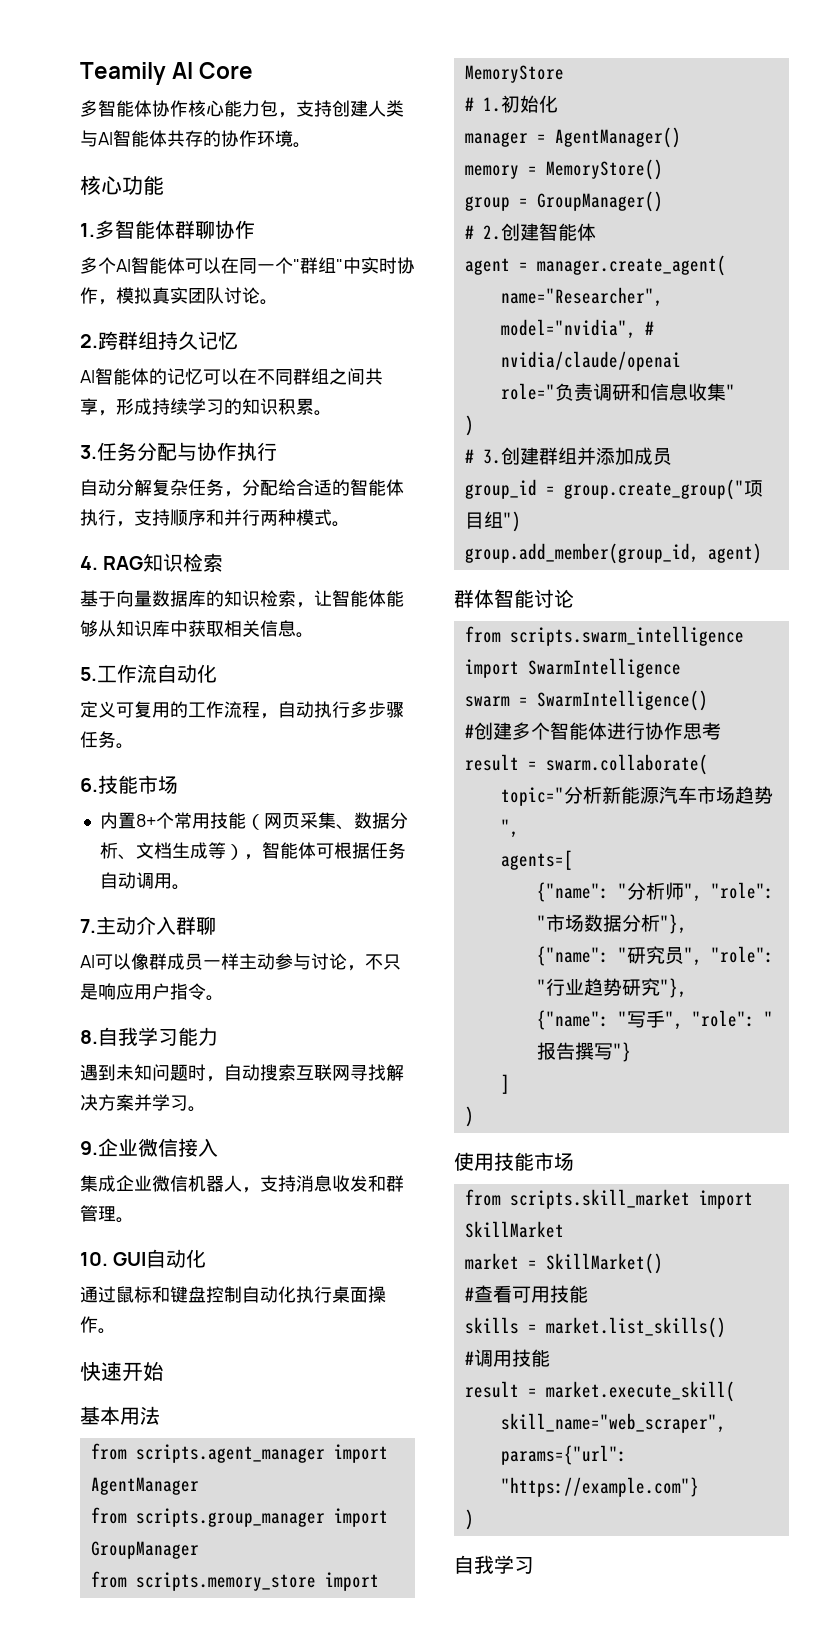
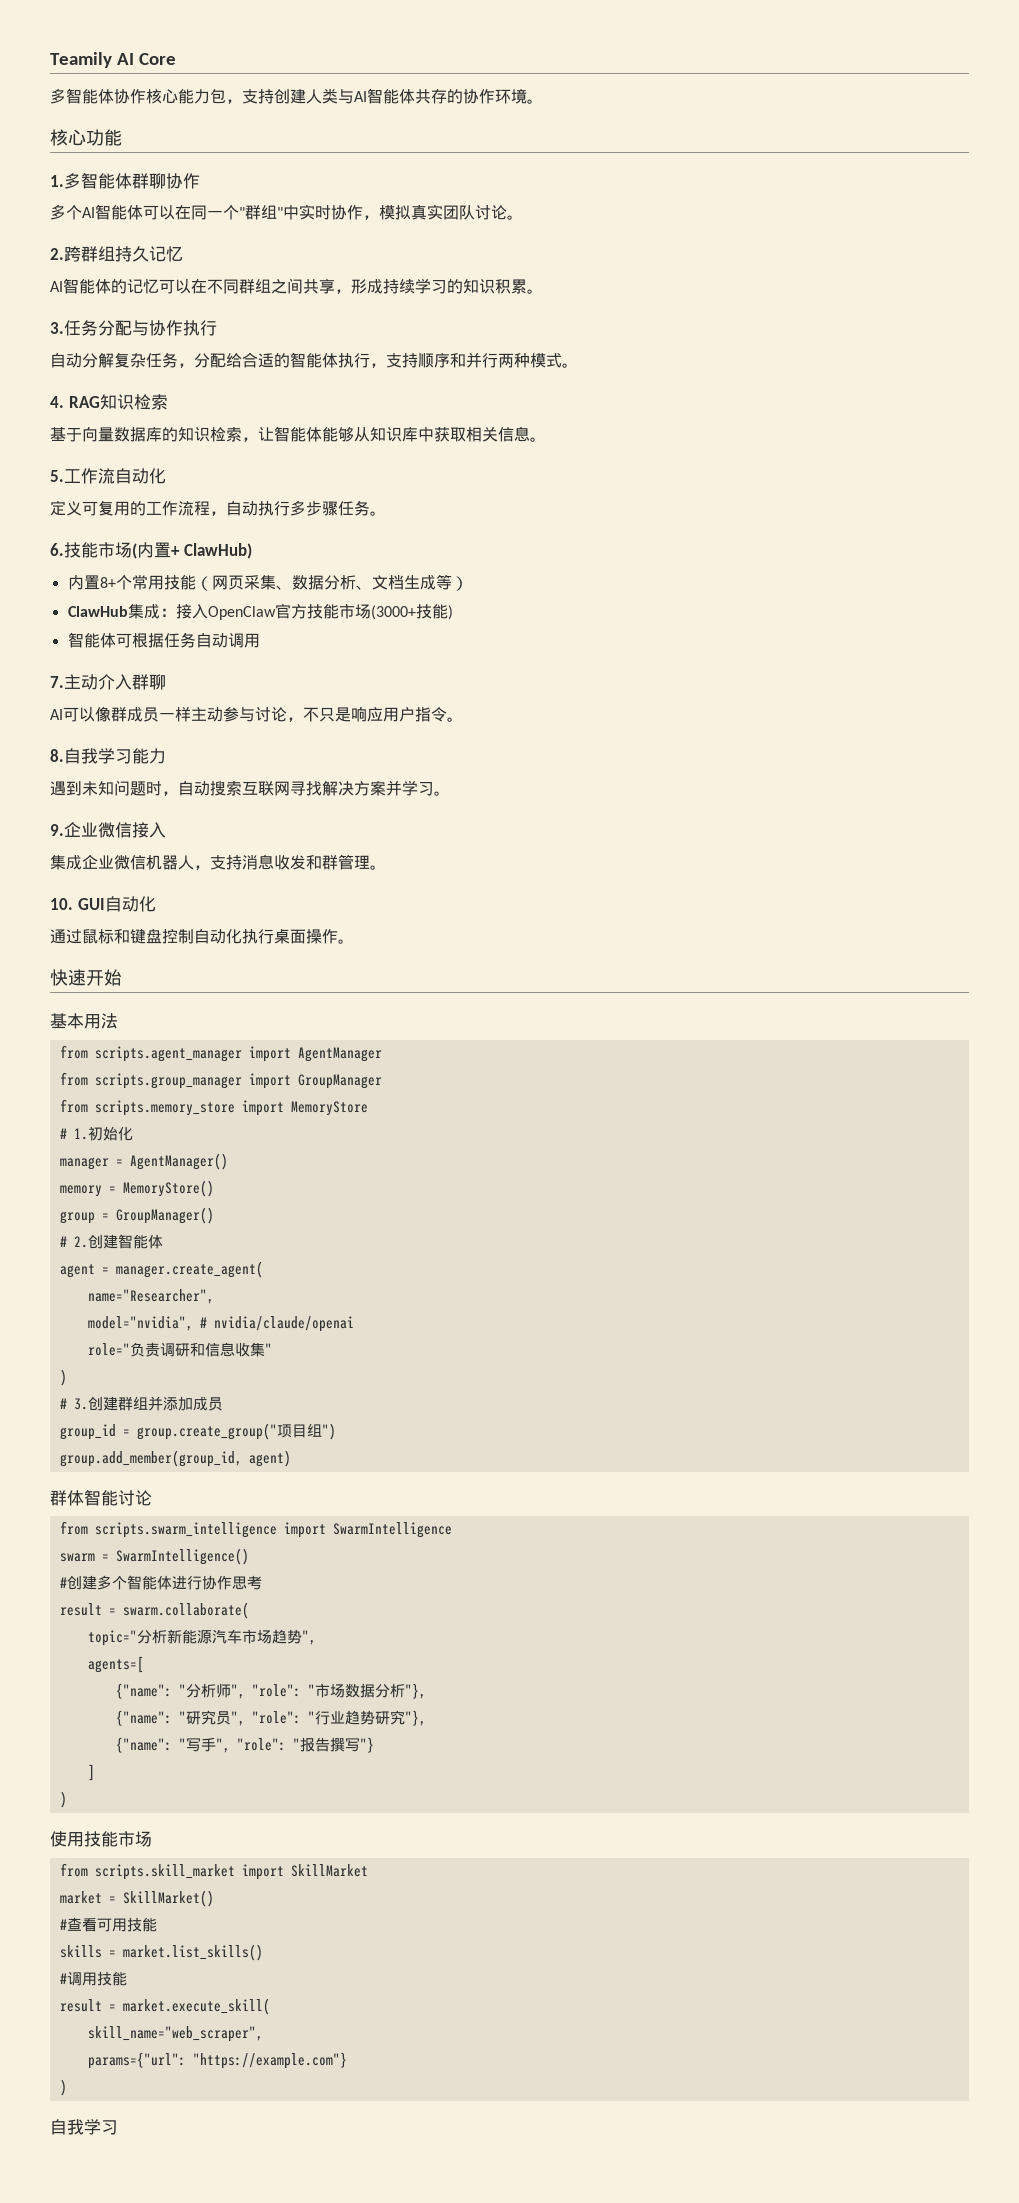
- 6.技能市场
+ 6.技能市场(内置+ ClawHub)
- 内置8+个常用技能（网页采集、数据分析、文档生成等），智能体可根据任务自动调用。
+ 内置8+个常用技能（网页采集、数据分析、文档生成等）
+ ClawHub集成：接入OpenClaw官方技能市场(3000+技能)
+ 智能体可根据任务自动调用

